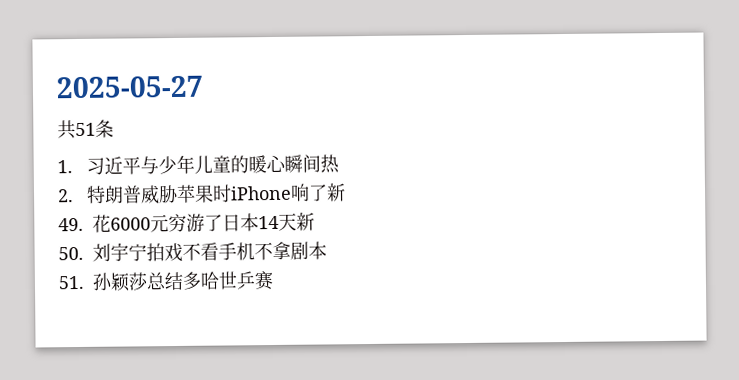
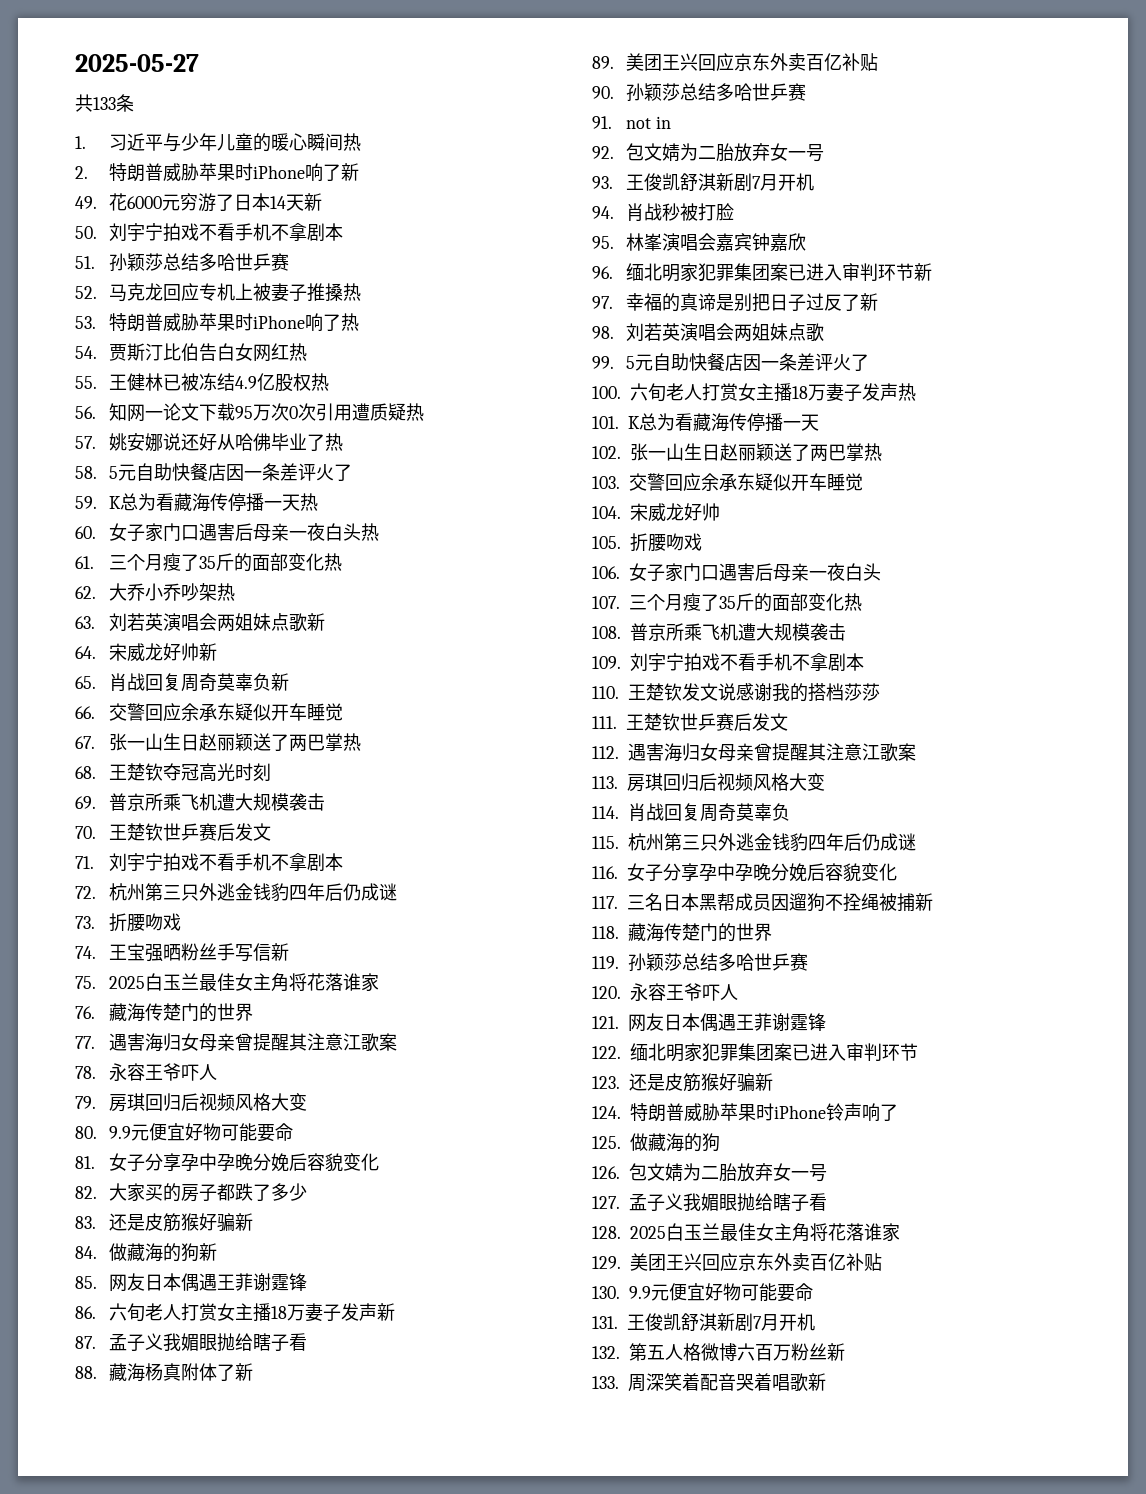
- 共51条
+ 共133条
+ 52.马克龙回应专机上被妻子推搡热
+ 53.特朗普威胁苹果时iPhone响了热
+ 54.贾斯汀比伯告白女网红热
+ 55.王健林已被冻结4.9亿股权热
+ 56.知网一论文下载95万次0次引用遭质疑热
+ 57.姚安娜说还好从哈佛毕业了热
+ 58. 5元自助快餐店因一条差评火了
+ 59. K总为看藏海传停播一天热
+ 60.女子家门口遇害后母亲一夜白头热
+ 61.三个月瘦了35斤的面部变化热
+ 62.大乔小乔吵架热
+ 63.刘若英演唱会两姐妹点歌新
+ 64.宋威龙好帅新
+ 65.肖战回复周奇莫辜负新
+ 66.交警回应余承东疑似开车睡觉
+ 67.张一山生日赵丽颖送了两巴掌热
+ 68.王楚钦夺冠高光时刻
+ 69.普京所乘飞机遭大规模袭击
+ 70.王楚钦世乒赛后发文
+ 71.刘宇宁拍戏不看手机不拿剧本
+ 72.杭州第三只外逃金钱豹四年后仍成谜
+ 73.折腰吻戏
+ 74.王宝强晒粉丝手写信新
+ 75. 2025白玉兰最佳女主角将花落谁家
+ 76.藏海传楚门的世界
+ 77.遇害海归女母亲曾提醒其注意江歌案
+ 78.永容王爷吓人
+ 79.房琪回归后视频风格大变
+ 80. 9.9元便宜好物可能要命
+ 81.女子分享孕中孕晚分娩后容貌变化
+ 82.大家买的房子都跌了多少
+ 83.还是皮筋猴好骗新
+ 84.做藏海的狗新
+ 85.网友日本偶遇王菲谢霆锋
+ 86.六旬老人打赏女主播18万妻子发声新
+ 87.孟子义我媚眼抛给瞎子看
+ 88.藏海杨真附体了新
+ 89.美团王兴回应京东外卖百亿补贴
+ 90.孙颖莎总结多哈世乒赛
+ 91. not in
+ 92.包文婧为二胎放弃女一号
+ 93.王俊凯舒淇新剧7月开机
+ 94.肖战秒被打脸
+ 95.林峯演唱会嘉宾钟嘉欣
+ 96.缅北明家犯罪集团案已进入审判环节新
+ 97.幸福的真谛是别把日子过反了新
+ 98.刘若英演唱会两姐妹点歌
+ 99. 5元自助快餐店因一条差评火了
+ 100.六旬老人打赏女主播18万妻子发声热
+ 101. K总为看藏海传停播一天
+ 102.张一山生日赵丽颖送了两巴掌热
+ 103.交警回应余承东疑似开车睡觉
+ 104.宋威龙好帅
+ 105.折腰吻戏
+ 106.女子家门口遇害后母亲一夜白头
+ 107.三个月瘦了35斤的面部变化热
+ 108.普京所乘飞机遭大规模袭击
+ 109.刘宇宁拍戏不看手机不拿剧本
+ 110.王楚钦发文说感谢我的搭档莎莎
+ 111.王楚钦世乒赛后发文
+ 112.遇害海归女母亲曾提醒其注意江歌案
+ 113.房琪回归后视频风格大变
+ 114.肖战回复周奇莫辜负
+ 115.杭州第三只外逃金钱豹四年后仍成谜
+ 116.女子分享孕中孕晚分娩后容貌变化
+ 117.三名日本黑帮成员因遛狗不拴绳被捕新
+ 118.藏海传楚门的世界
+ 119.孙颖莎总结多哈世乒赛
+ 120.永容王爷吓人
+ 121.网友日本偶遇王菲谢霆锋
+ 122.缅北明家犯罪集团案已进入审判环节
+ 123.还是皮筋猴好骗新
+ 124.特朗普威胁苹果时iPhone铃声响了
+ 125.做藏海的狗
+ 126.包文婧为二胎放弃女一号
+ 127.孟子义我媚眼抛给瞎子看
+ 128. 2025白玉兰最佳女主角将花落谁家
+ 129.美团王兴回应京东外卖百亿补贴
+ 130. 9.9元便宜好物可能要命
+ 131.王俊凯舒淇新剧7月开机
+ 132.第五人格微博六百万粉丝新
+ 133.周深笑着配音哭着唱歌新

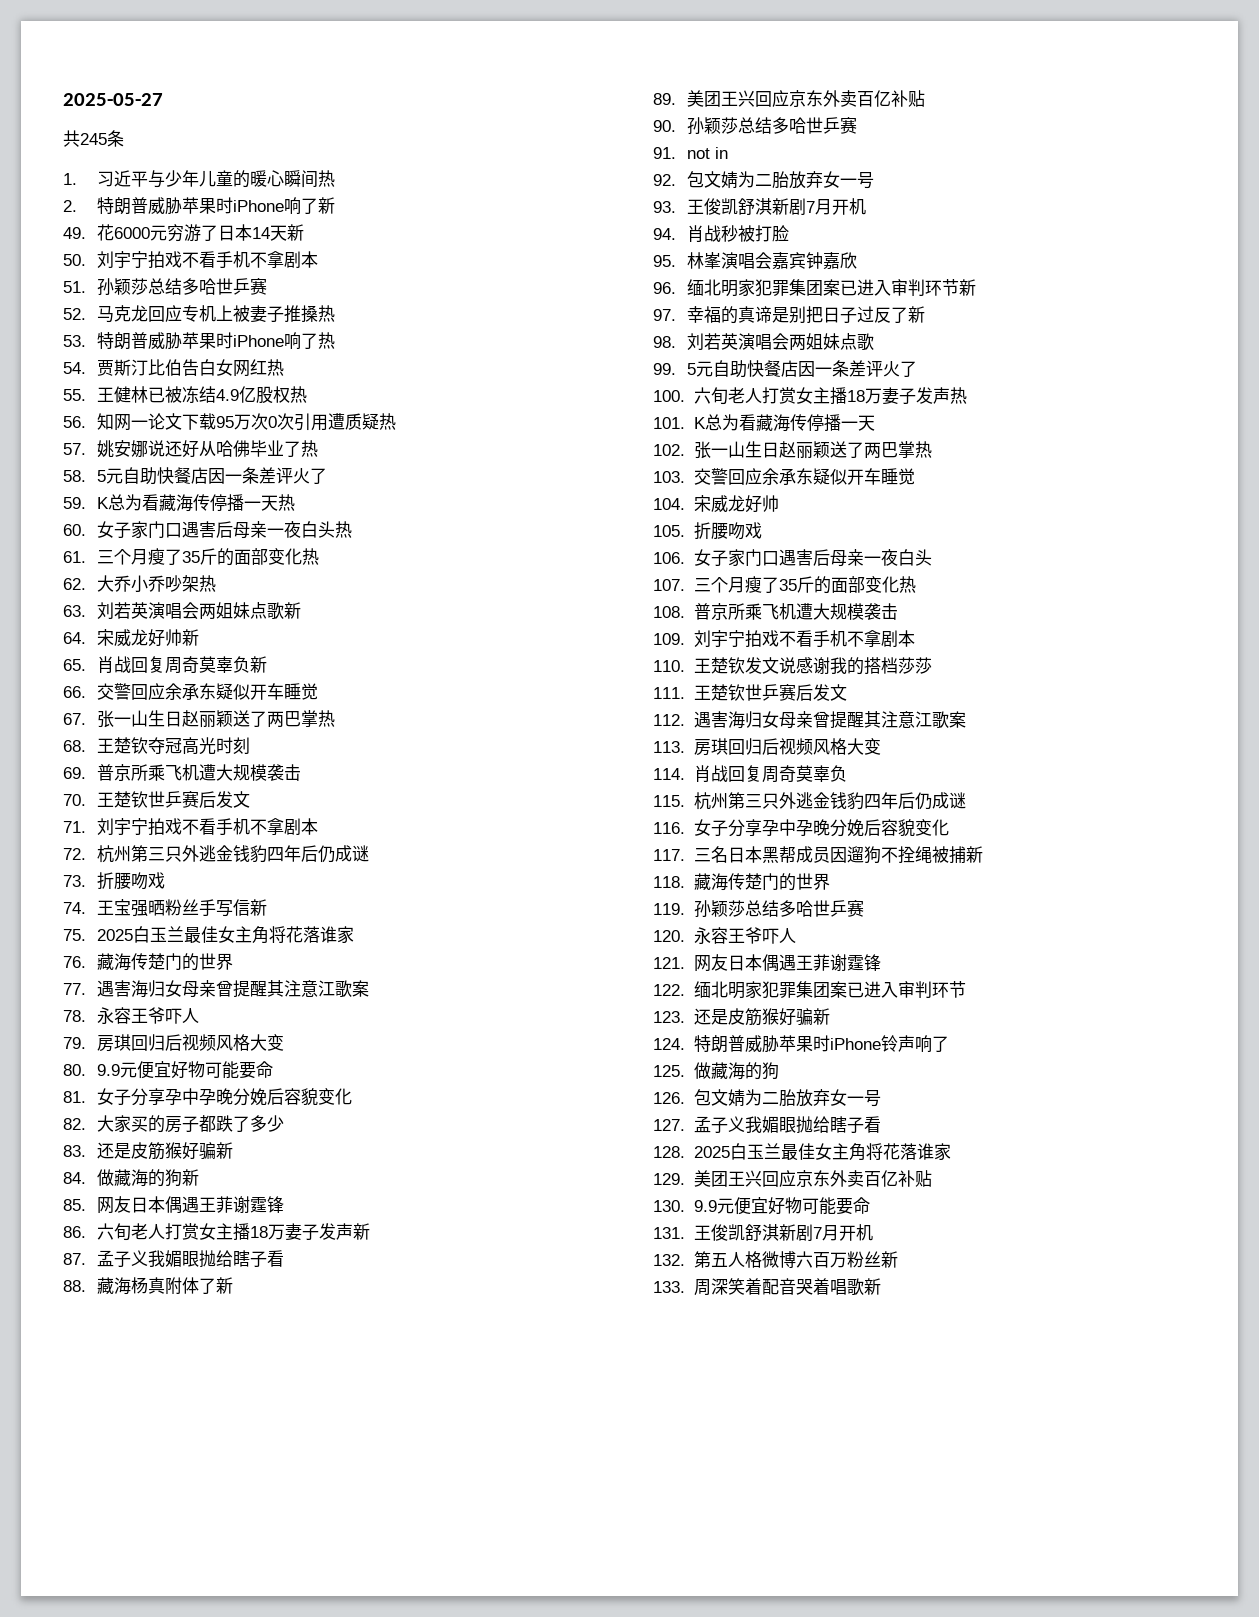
- 共133条
+ 共245条

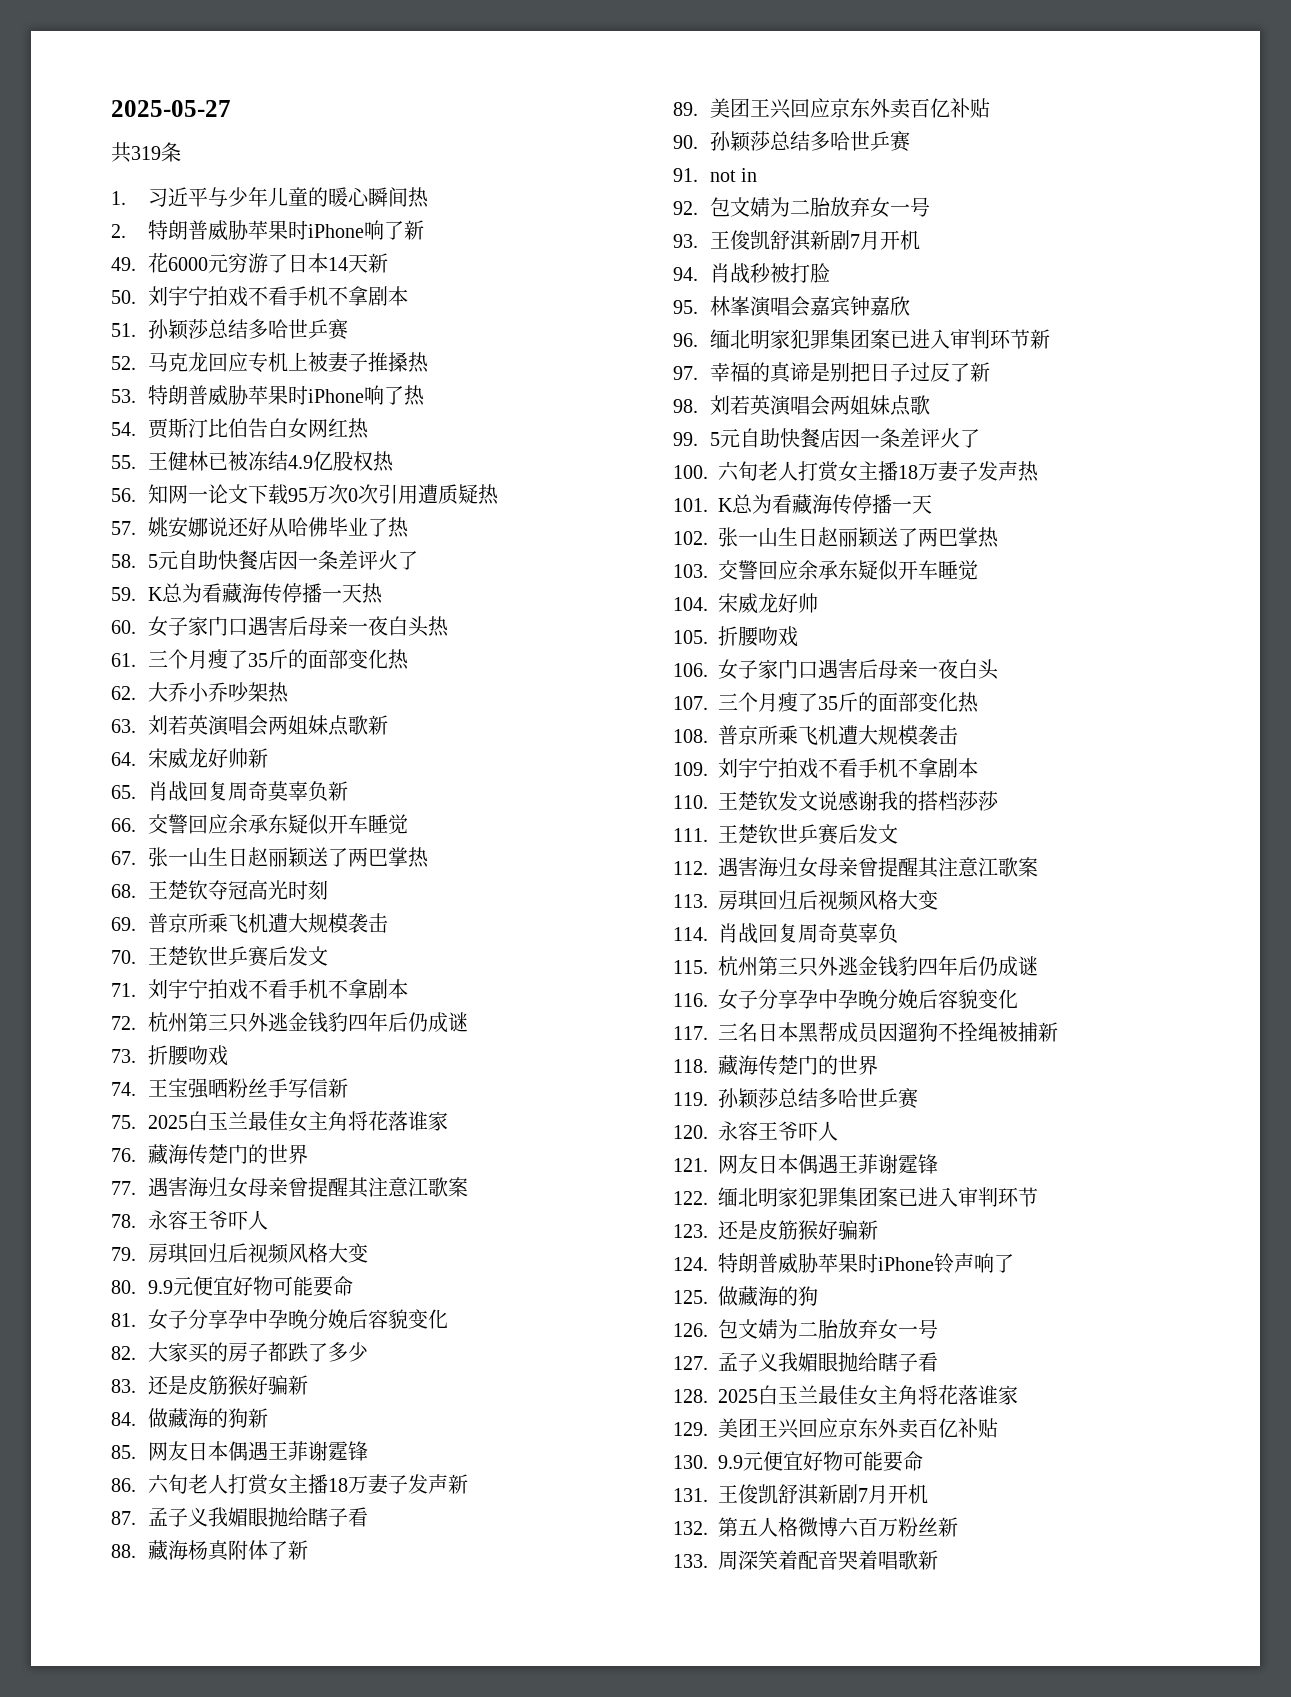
- 共245条
+ 共319条

